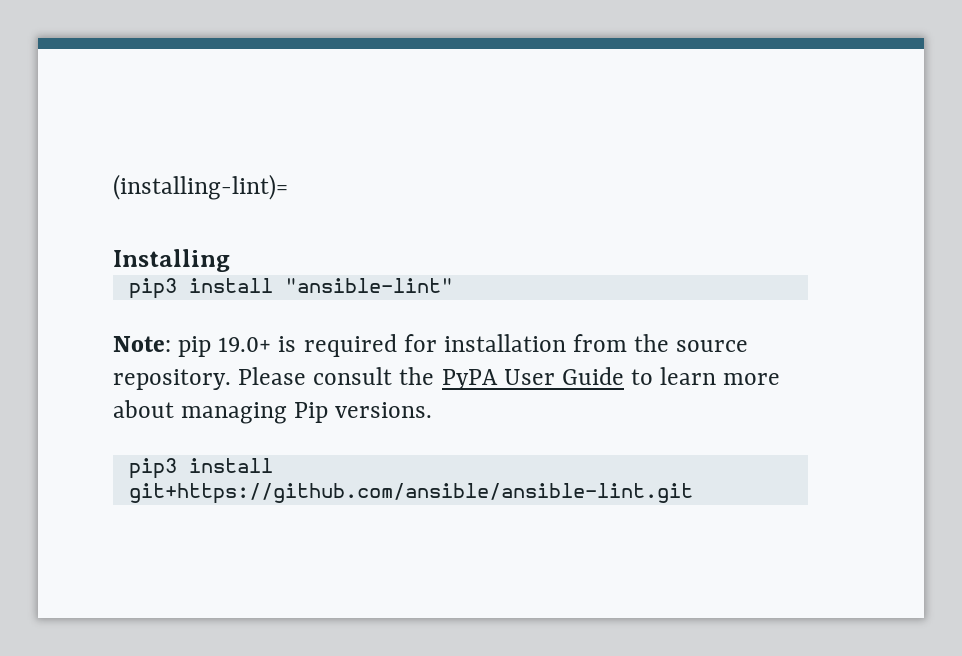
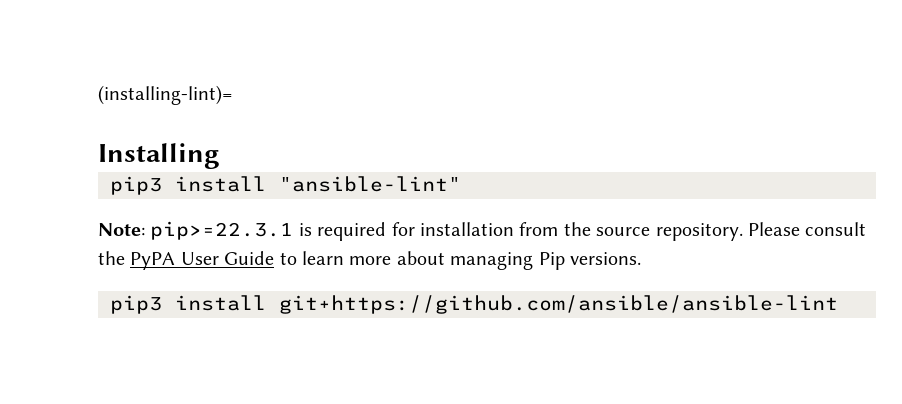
- Note: pip 19.0+ is required for installation from the source repository.
+ Note: pip>=22.3.1 is required for installation from the source repository.
- pip3 install git+https://github.com/ansible/ansible-lint.git
+ pip3 install git+https://github.com/ansible/ansible-lint

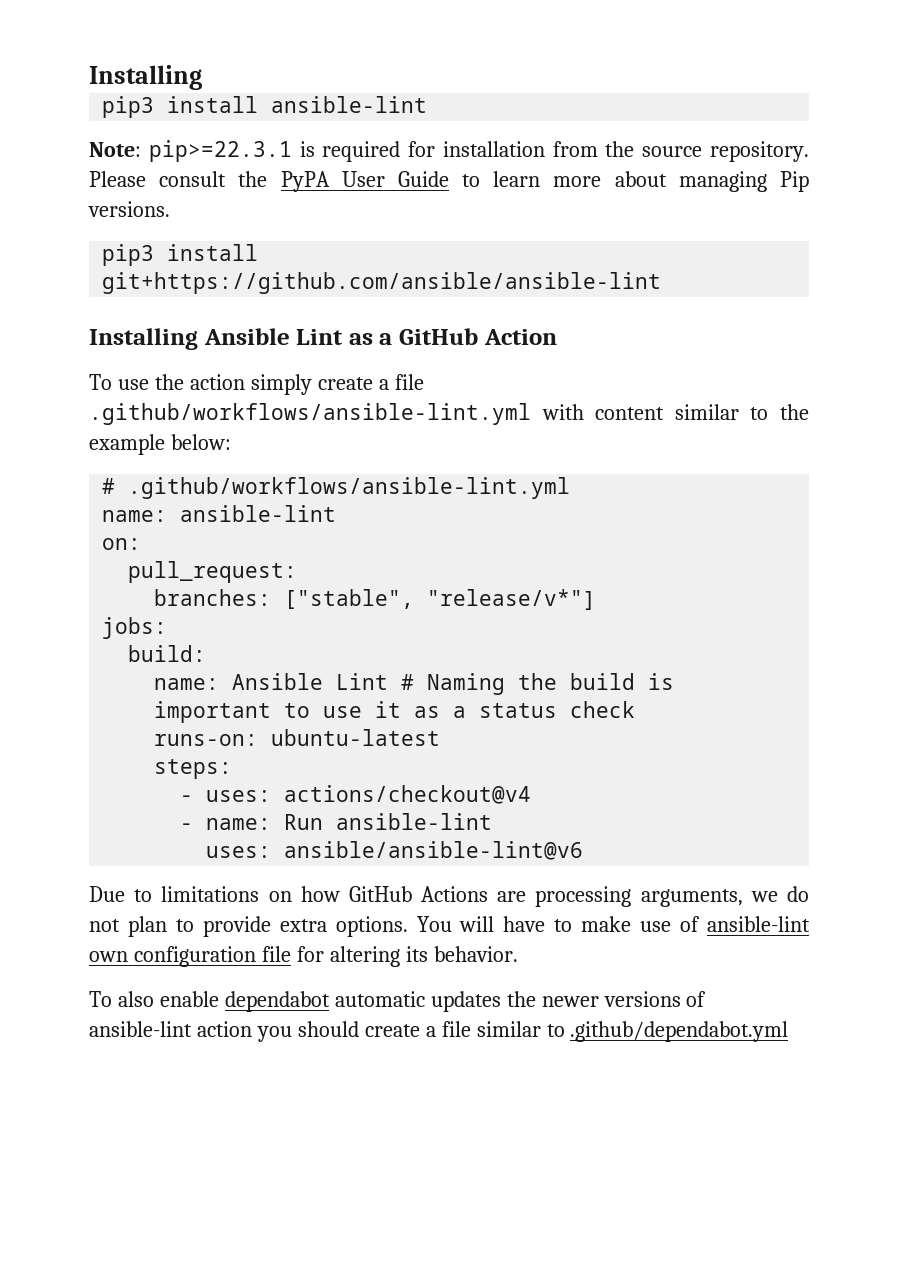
- (installing-lint)=
- pip3 install "ansible-lint"
+ pip3 install ansible-lint
+ Installing Ansible Lint as a GitHub Action
+ To use the action simply create a file .github/workflows/ansible-lint.yml with content similar to the example below:
+ # .github/workflows/ansible-lint.yml
+ name: ansible-lint
+ on:
+ pull_request:
+ branches: ["stable", "release/v*"]
+ jobs:
+ build:
+ name: Ansible Lint # Naming the build is important to use it as a status check
+ runs-on: ubuntu-latest
+ steps:
+ - uses: actions/checkout@v4
+ - name: Run ansible-lint
+ uses: ansible/ansible-lint@v6
+ Due to limitations on how GitHub Actions are processing arguments, we do not plan to provide extra options. You will have to make use of ansible-lint own configuration file for altering its behavior.
+ To also enable dependabot automatic updates the newer versions of ansible-lint action you should create a file similar to .github/dependabot.yml

